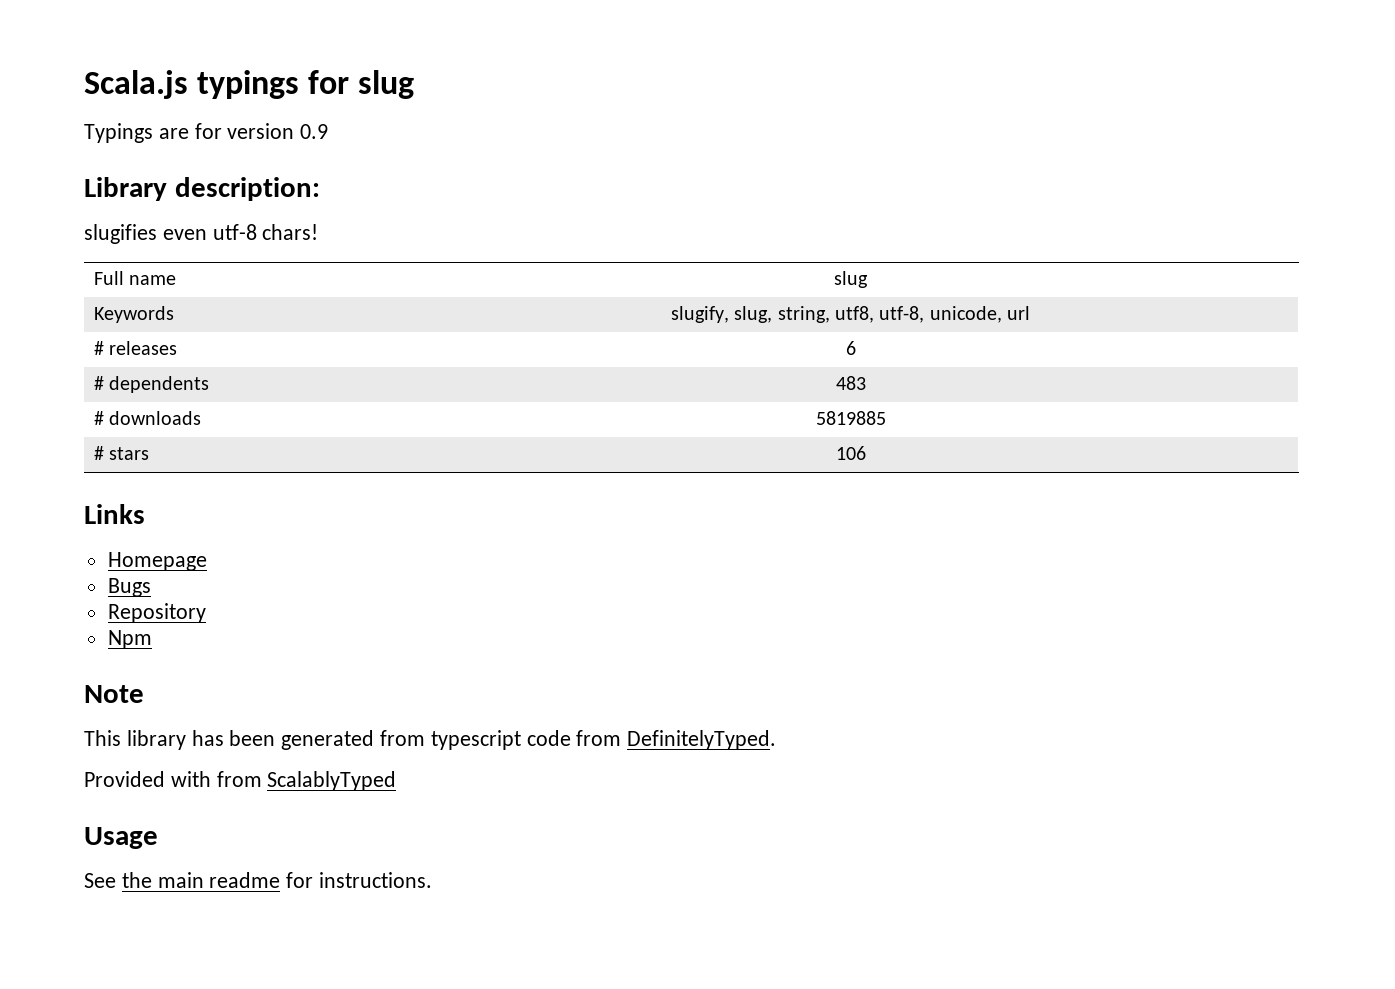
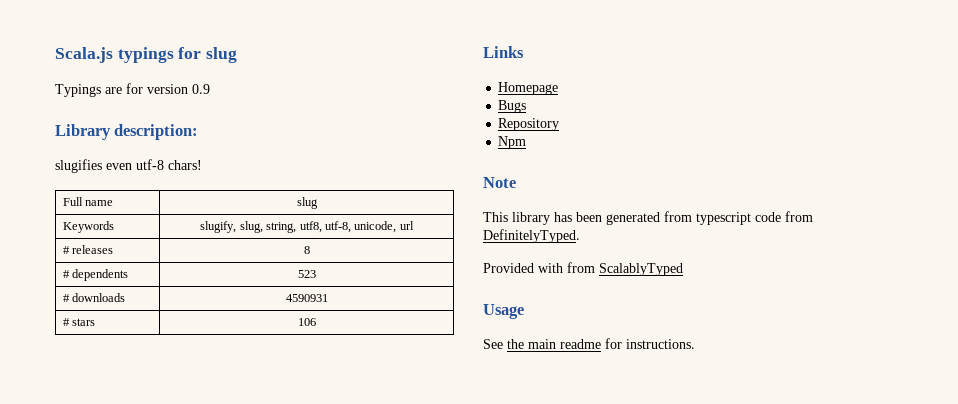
- # releases | 6
+ # releases | 8
- # dependents | 483
+ # dependents | 523
- # downloads | 5819885
+ # downloads | 4590931

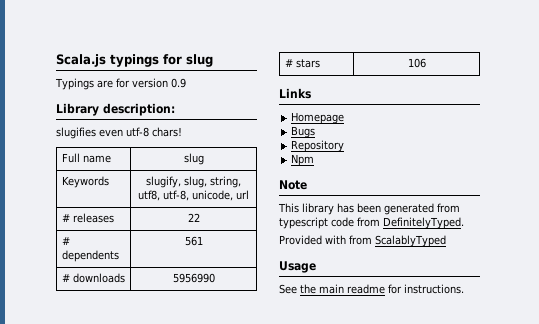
- # releases | 8
+ # releases | 22
- # dependents | 523
+ # dependents | 561
- # downloads | 4590931
+ # downloads | 5956990

